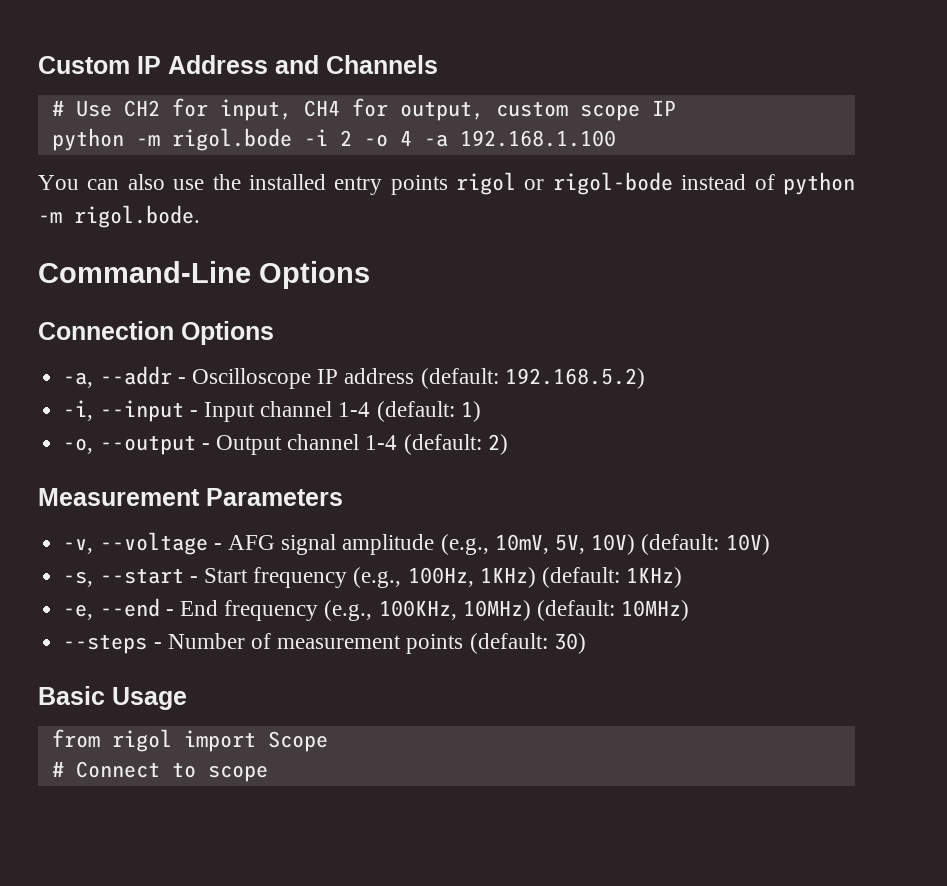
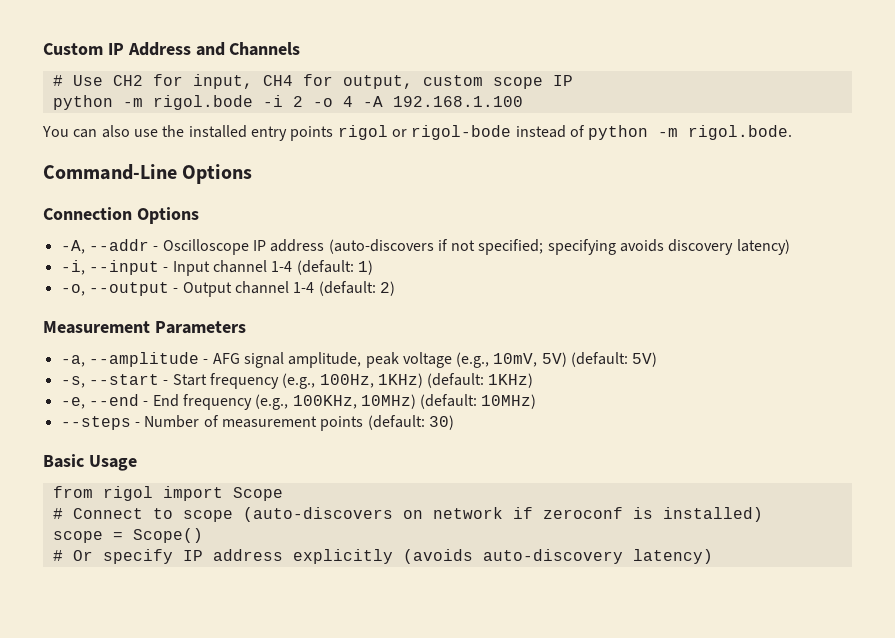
- python -m rigol.bode -i 2 -o 4 -a 192.168.1.100
+ python -m rigol.bode -i 2 -o 4 -A 192.168.1.100
- -a, --addr - Oscilloscope IP address (default: 192.168.5.2)
+ -A, --addr - Oscilloscope IP address (auto-discovers if not specified; specifying avoids discovery latency)
- -v, --voltage - AFG signal amplitude (e.g., 10mV, 5V, 10V) (default: 10V)
+ -a, --amplitude - AFG signal amplitude, peak voltage (e.g., 10mV, 5V) (default: 5V)
- # Connect to scope
+ # Connect to scope (auto-discovers on network if zeroconf is installed)
+ scope = Scope()
+ # Or specify IP address explicitly (avoids auto-discovery latency)

